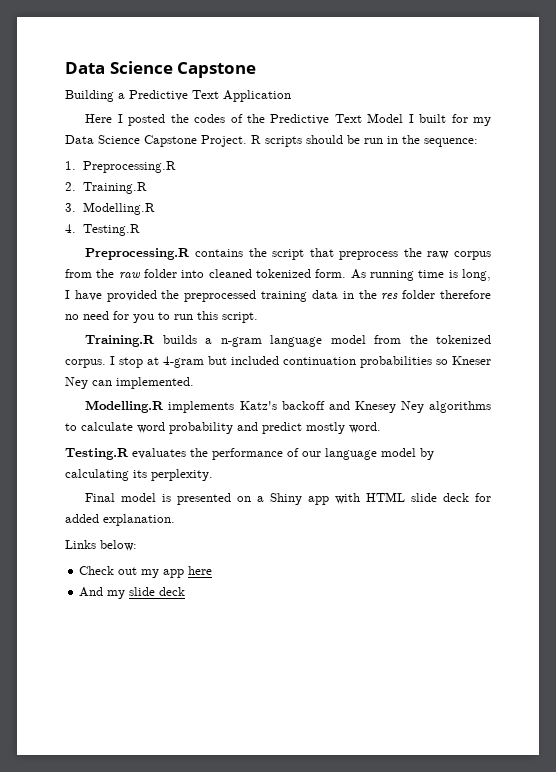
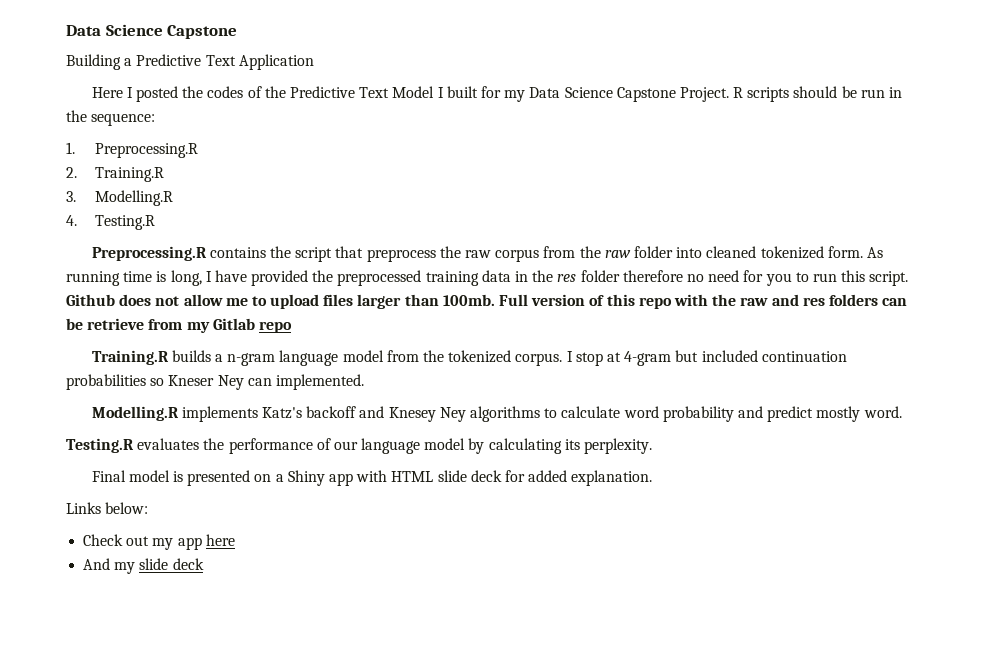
+ Github does not allow me to upload files larger than 100mb. Full version of this repo with the raw and res folders can be retrieve from my Gitlab repo

